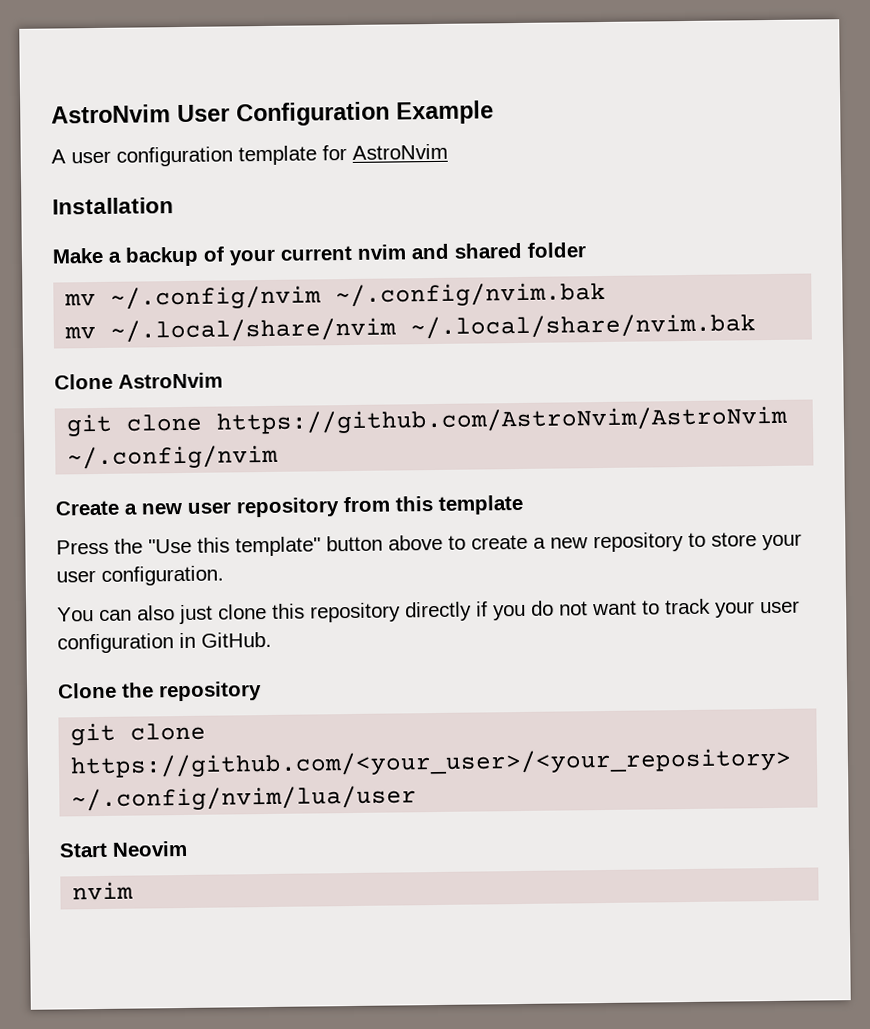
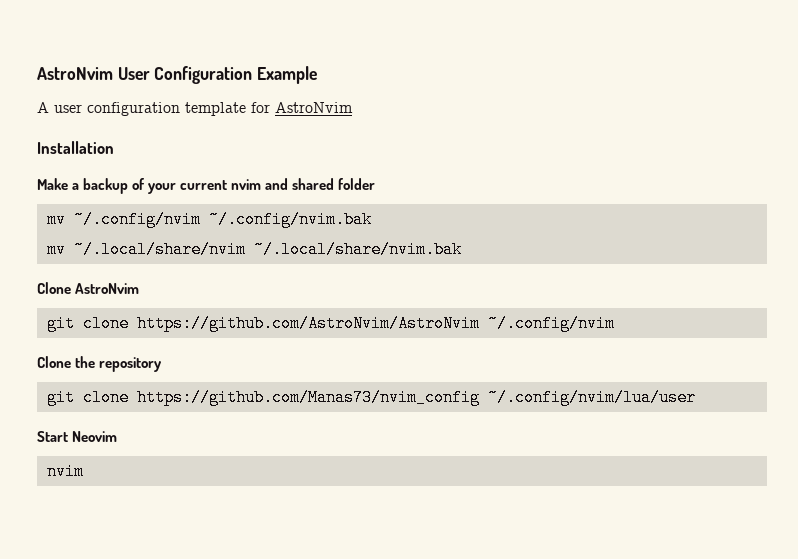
- Create a new user repository from this template
- Press the "Use this template" button above to create a new repository to store your user configuration.
- You can also just clone this repository directly if you do not want to track your user configuration in GitHub.
- git clone https://github.com/<your_user>/<your_repository> ~/.config/nvim/lua/user
+ git clone https://github.com/Manas73/nvim_config ~/.config/nvim/lua/user

